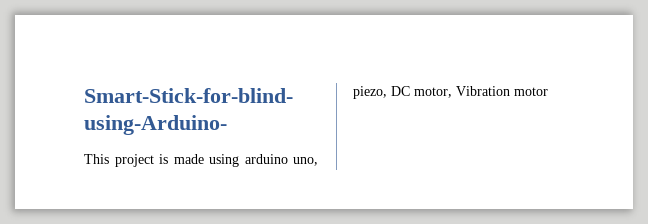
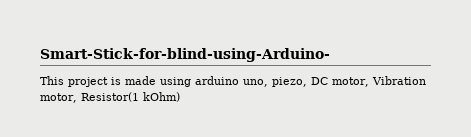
- This project is made using arduino uno, piezo, DC motor, Vibration motor
+ This project is made using arduino uno, piezo, DC motor, Vibration motor, Resistor(1 kOhm)

